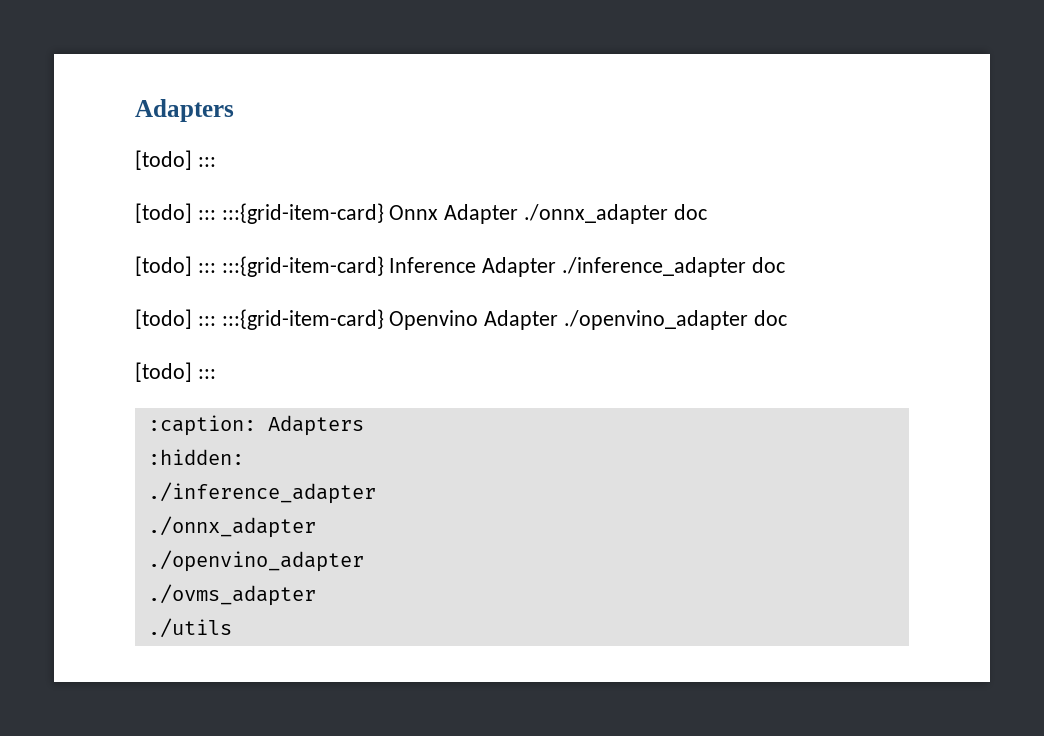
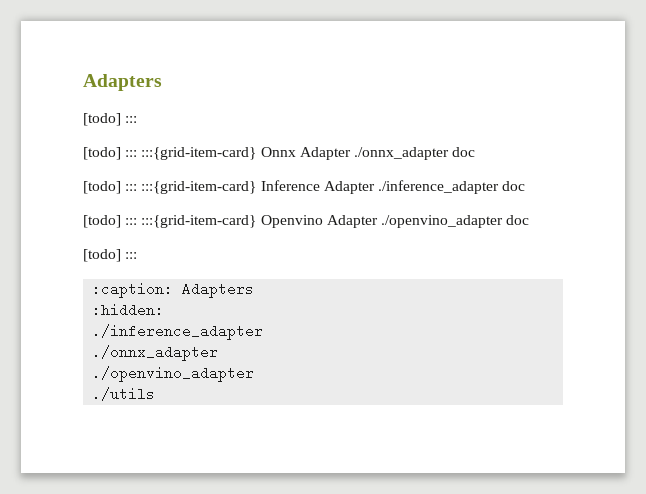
- ./ovms_adapter

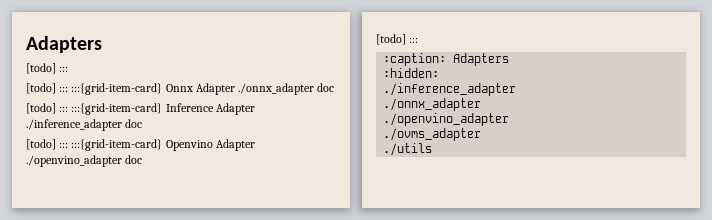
+ ./ovms_adapter

